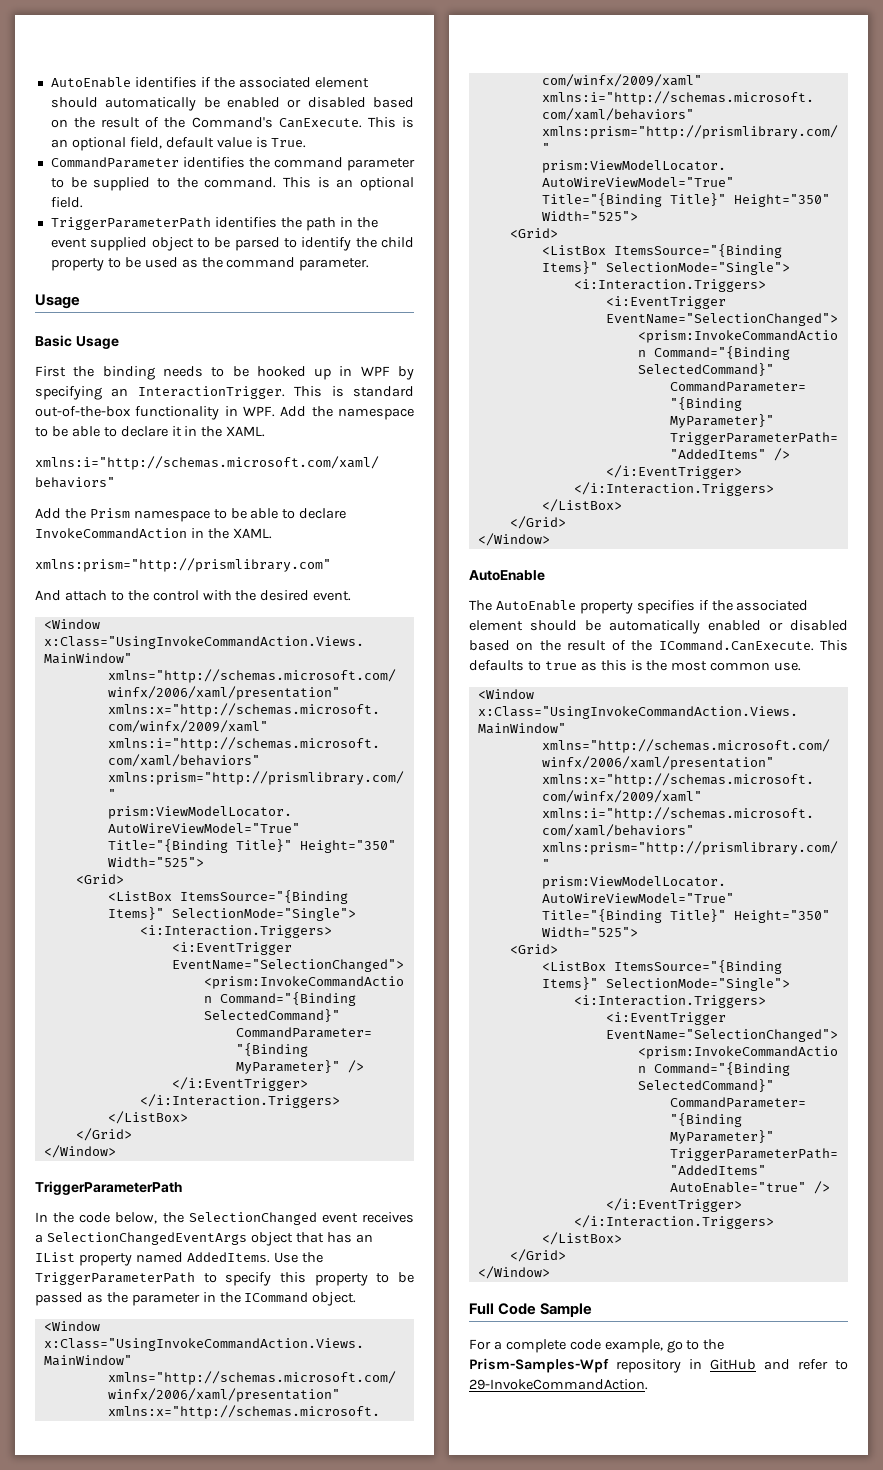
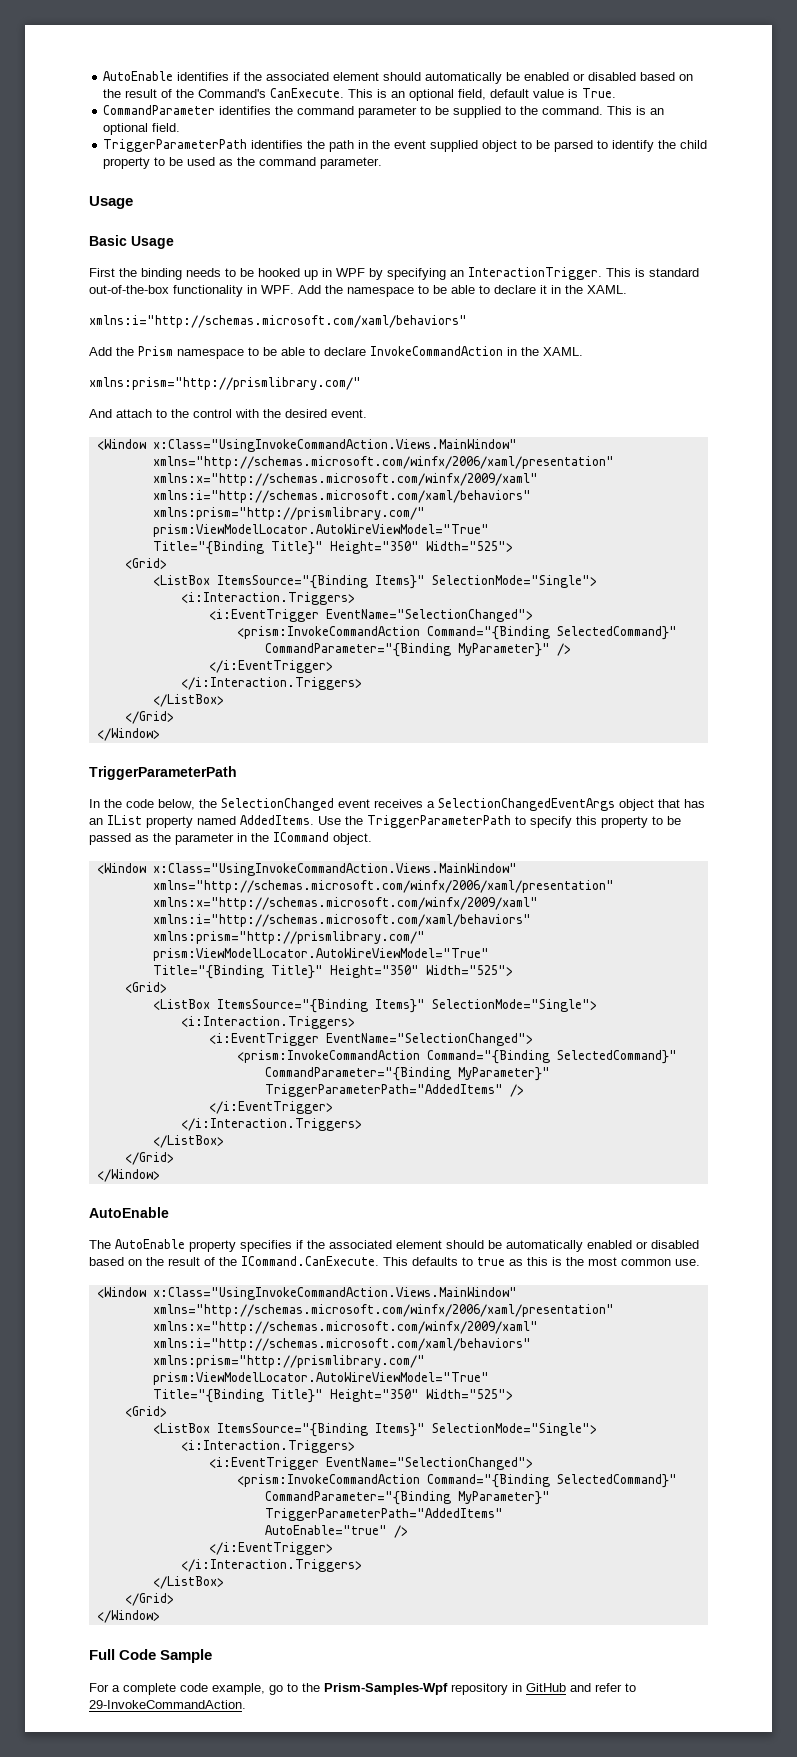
  Add the Prism namespace to be able to declare InvokeCommandAction in the XAML.
- xmlns:prism="http://prismlibrary.com"
+ xmlns:prism="http://prismlibrary.com/"

